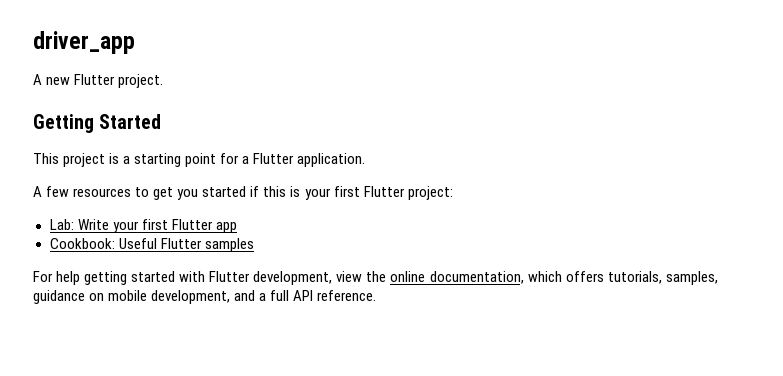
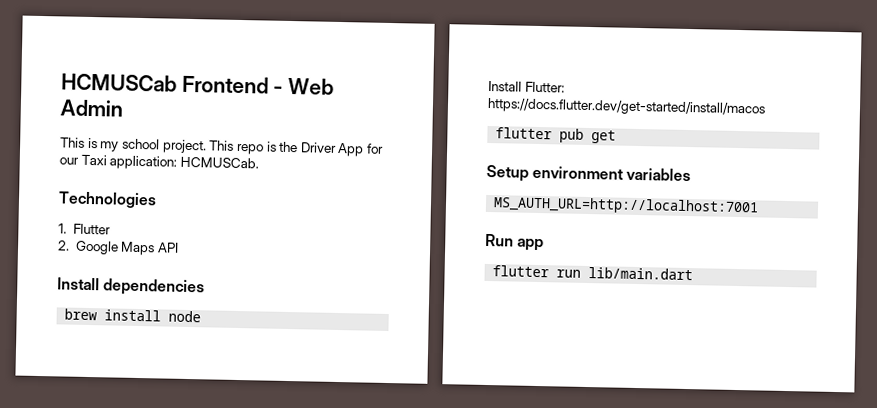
- driver_app
- A new Flutter project.
- Getting Started
- This project is a starting point for a Flutter application.
- A few resources to get you started if this is your first Flutter project:
- Lab: Write your first Flutter app
- Cookbook: Useful Flutter samples
- For help getting started with Flutter development, view the online documentation, which offers tutorials, samples, guidance on mobile development, and a full API reference.
+ HCMUSCab Frontend - Web Admin
+ This is my school project. This repo is the Driver App for our Taxi application: HCMUSCab.
+ Technologies
+ 1. Flutter
+ 2. Google Maps API
+ Install dependencies
+ brew install node
+ Install Flutter: https://docs.flutter.dev/get-started/install/macos
+ flutter pub get
+ Setup environment variables
+ MS_AUTH_URL=http://localhost:7001
+ Run app
+ flutter run lib/main.dart

